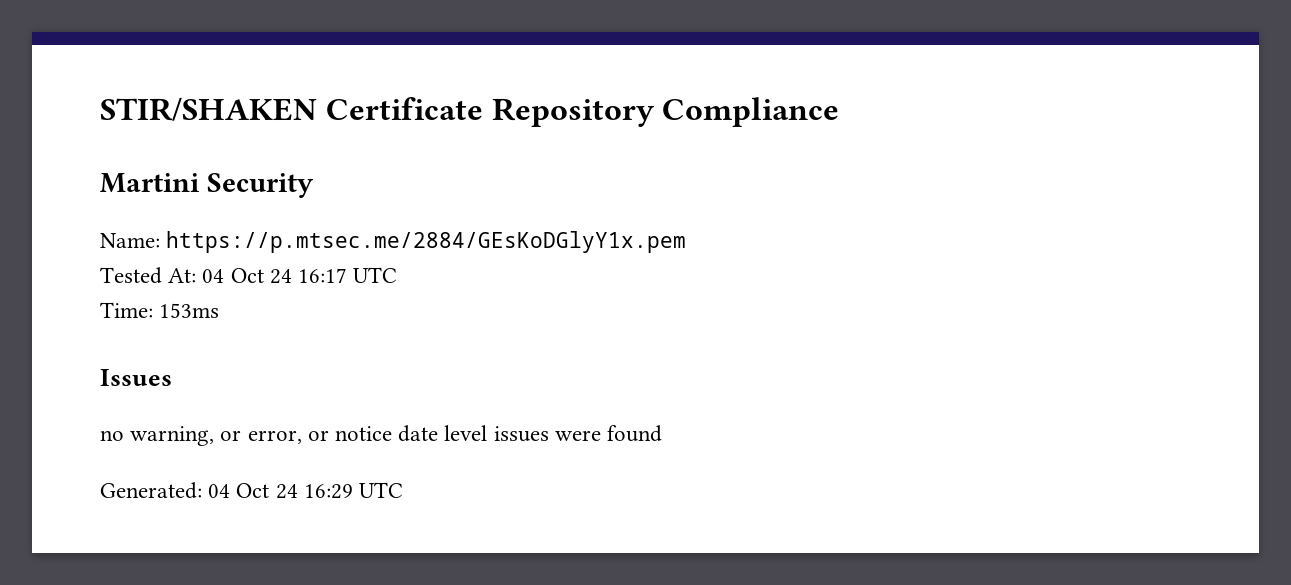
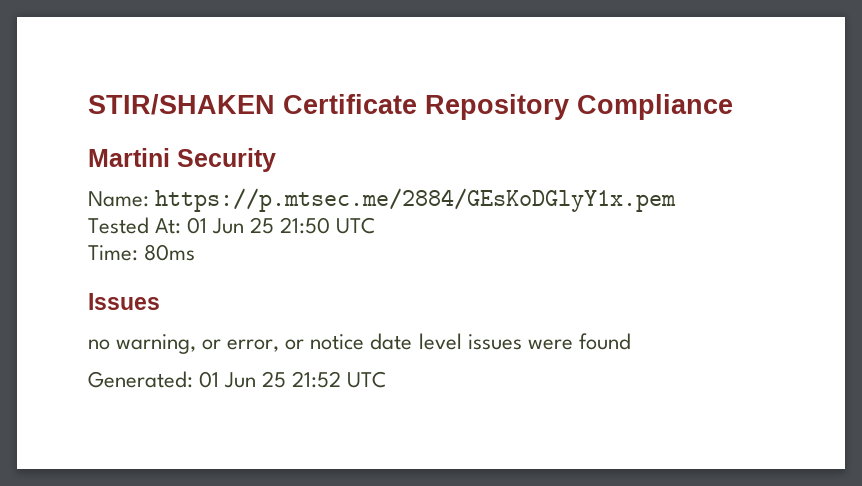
- Tested At: 04 Oct 24 16:17 UTC
+ Tested At: 01 Jun 25 21:50 UTC
- Time: 153ms
+ Time: 80ms
- Generated: 04 Oct 24 16:29 UTC
+ Generated: 01 Jun 25 21:52 UTC

